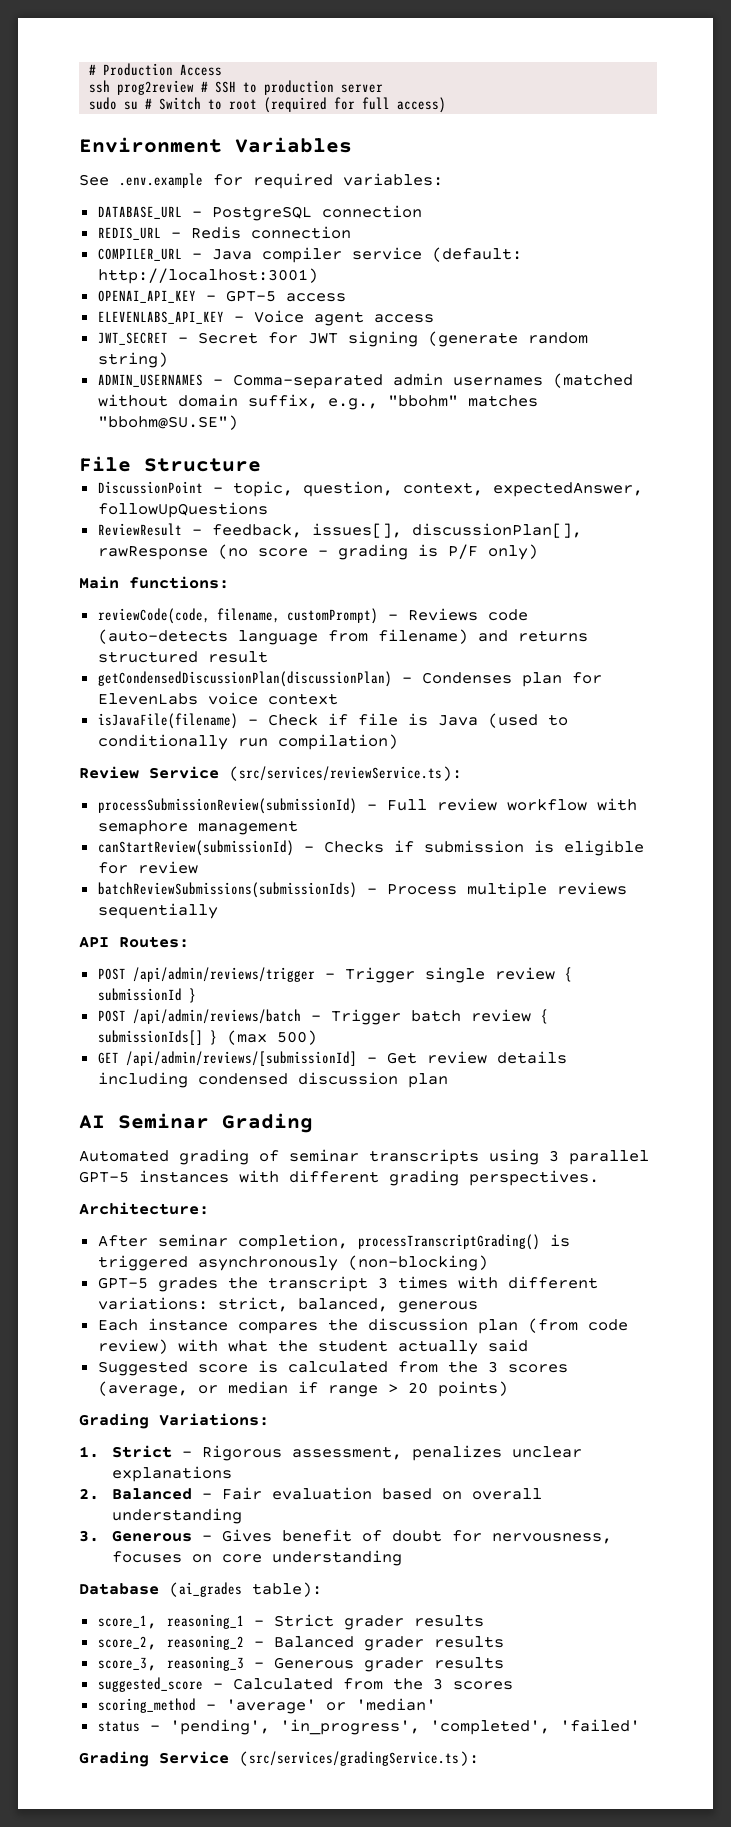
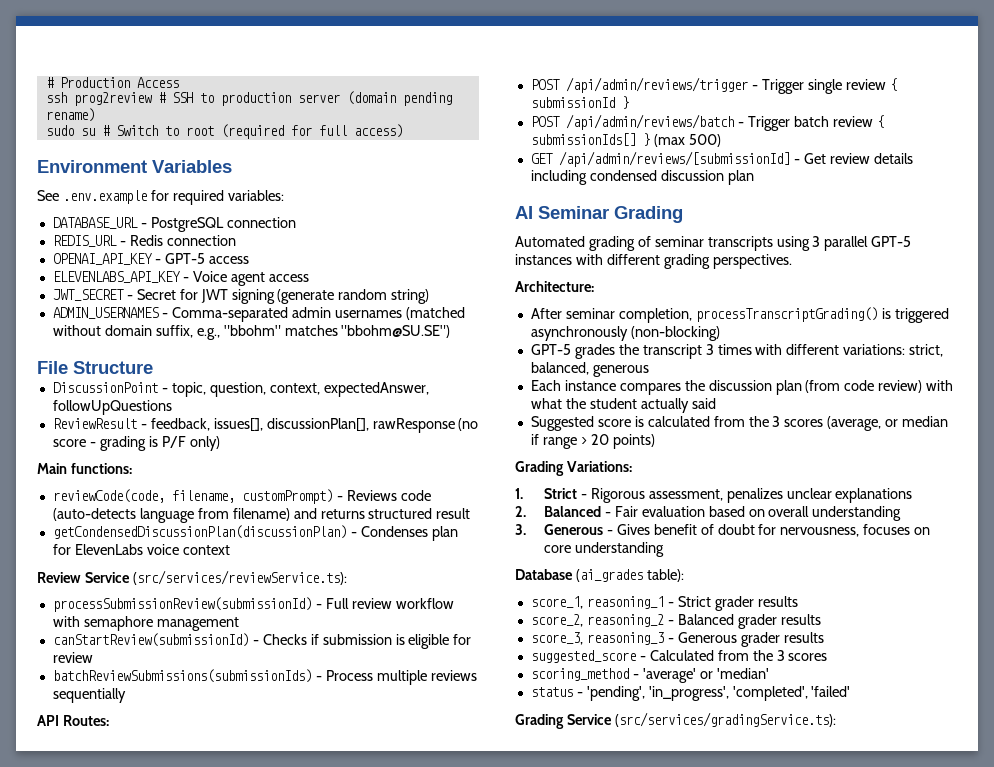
- ssh prog2review # SSH to production server
+ ssh prog2review # SSH to production server (domain pending rename)
- COMPILER_URL - Java compiler service (default: http://localhost:3001)
- isJavaFile(filename) - Check if file is Java (used to conditionally run compilation)

